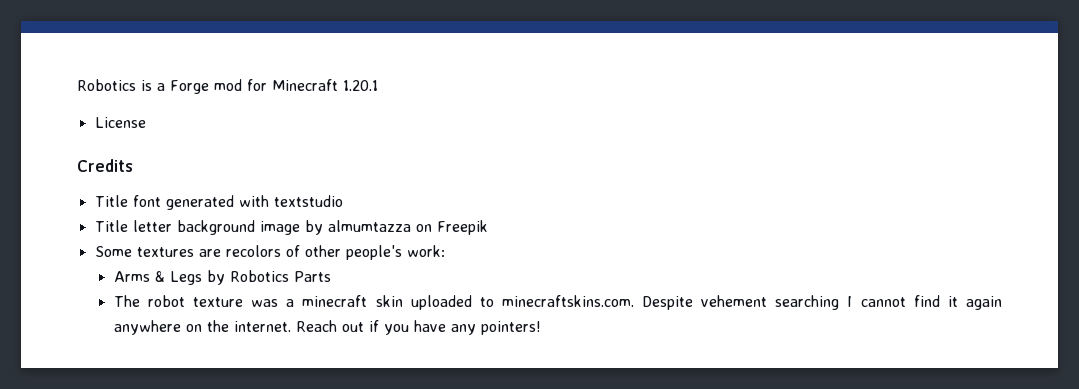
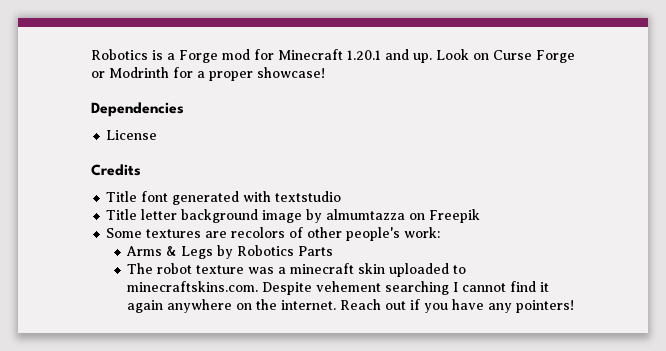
- Robotics is a Forge mod for Minecraft 1.20.1
+ Robotics is a Forge mod for Minecraft 1.20.1 and up. Look on Curse Forge or Modrinth for a proper showcase!
+ Dependencies

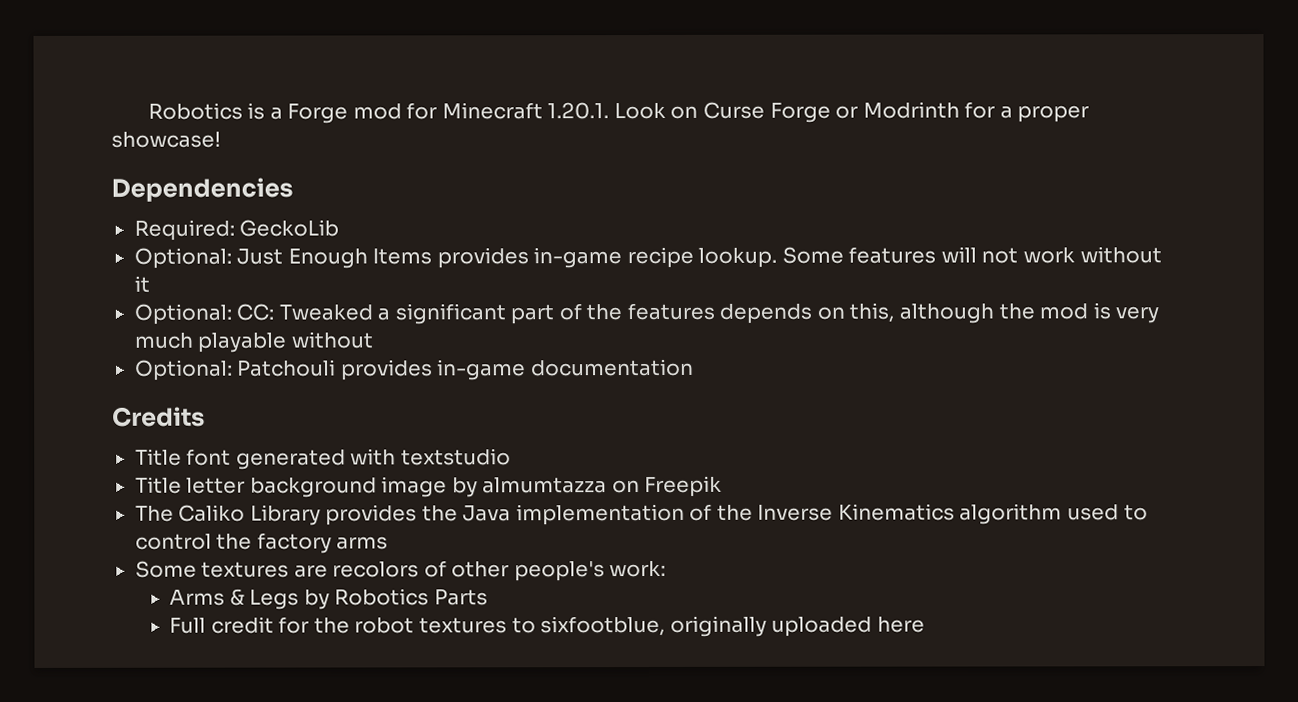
- Robotics is a Forge mod for Minecraft 1.20.1 and up. Look on Curse Forge or Modrinth for a proper showcase!
+ Robotics is a Forge mod for Minecraft 1.20.1. Look on Curse Forge or Modrinth for a proper showcase!
- License
+ Required: GeckoLib
+ Optional: Just Enough Items provides in-game recipe lookup. Some features will not work without it
+ Optional: CC: Tweaked a significant part of the features depends on this, although the mod is very much playable without
+ Optional: Patchouli provides in-game documentation
+ The Caliko Library provides the Java implementation of the Inverse Kinematics algorithm used to control the factory arms
- The robot texture was a minecraft skin uploaded to minecraftskins.com. Despite vehement searching I cannot find it again anywhere on the internet. Reach out if you have any pointers!
+ Full credit for the robot textures to sixfootblue, originally uploaded here

